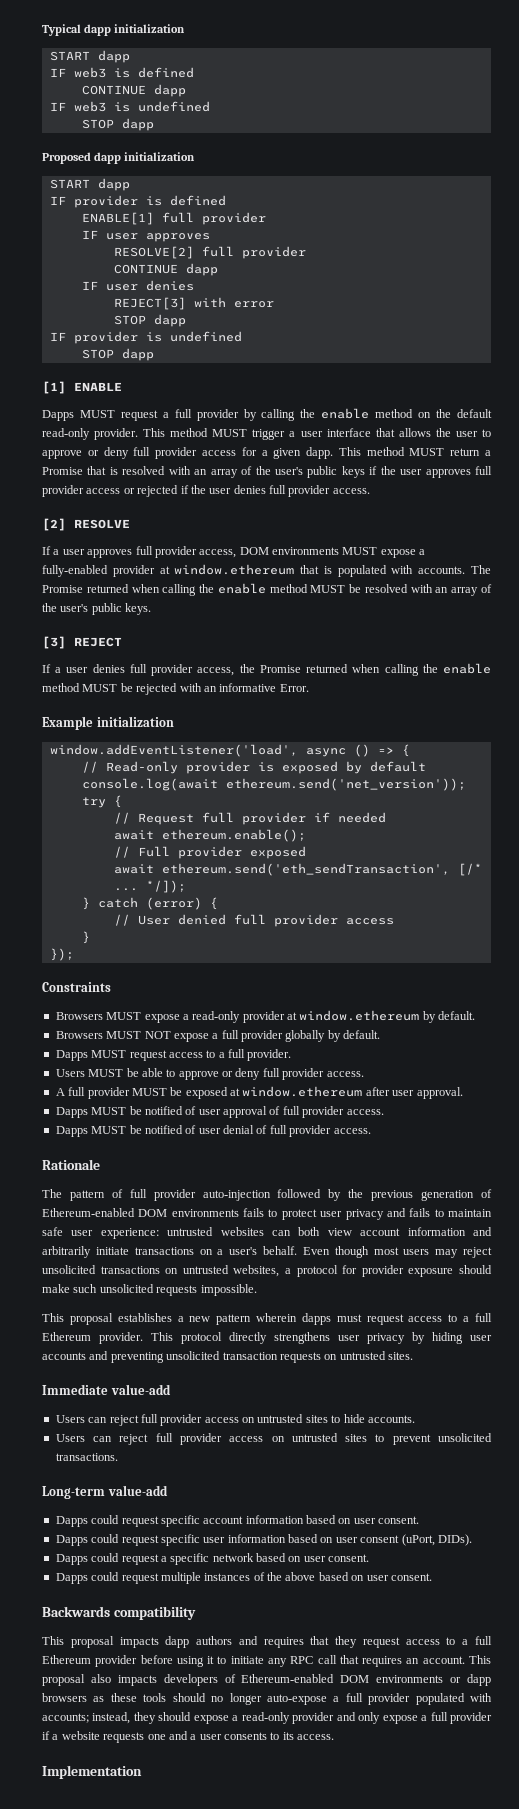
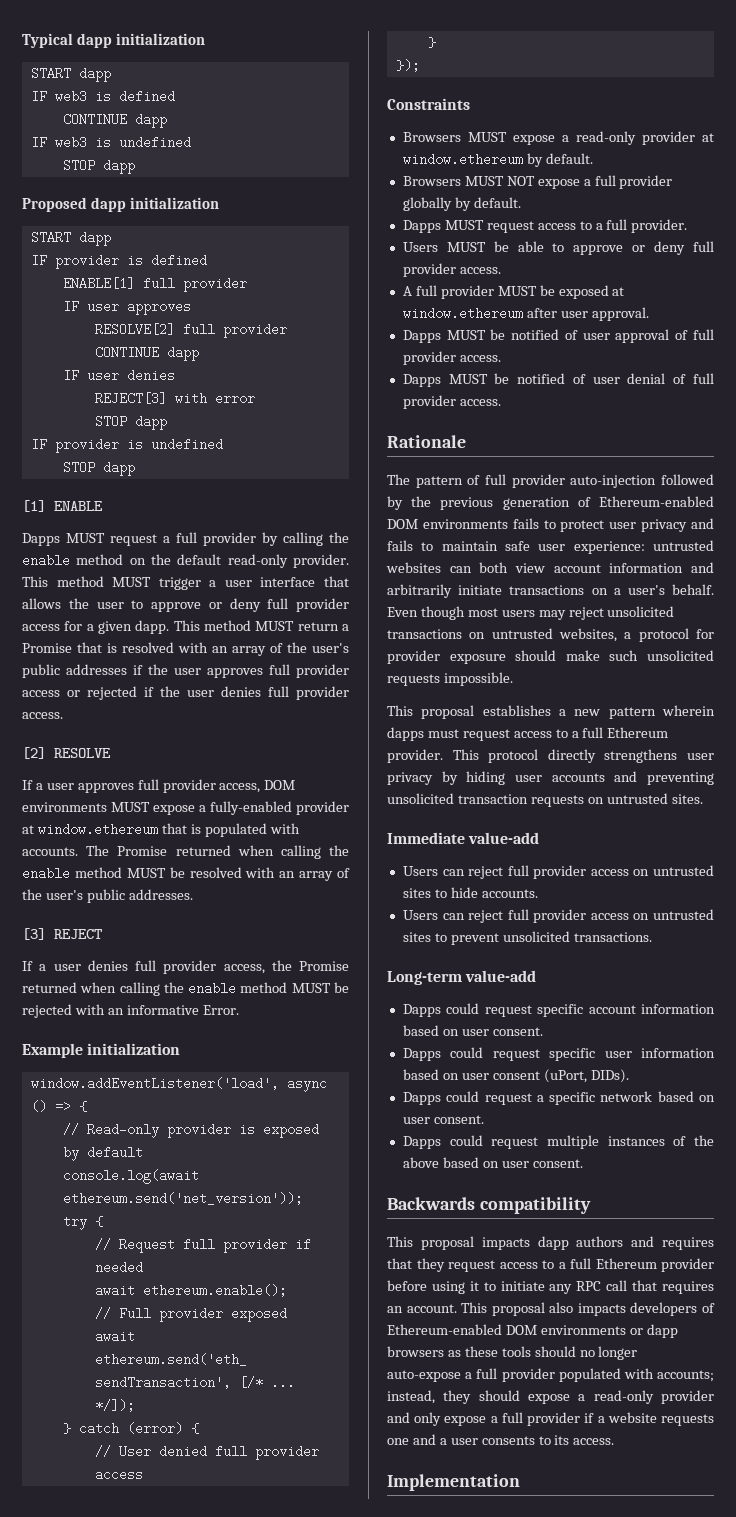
- This method MUST return a Promise that is resolved with an array of the user's public keys if the user approves full provider access or rejected if the user denies full provider access.
+ This method MUST return a Promise that is resolved with an array of the user's public addresses if the user approves full provider access or rejected if the user denies full provider access.
- The Promise returned when calling the enable method MUST be resolved with an array of the user's public keys.
+ The Promise returned when calling the enable method MUST be resolved with an array of the user's public addresses.

